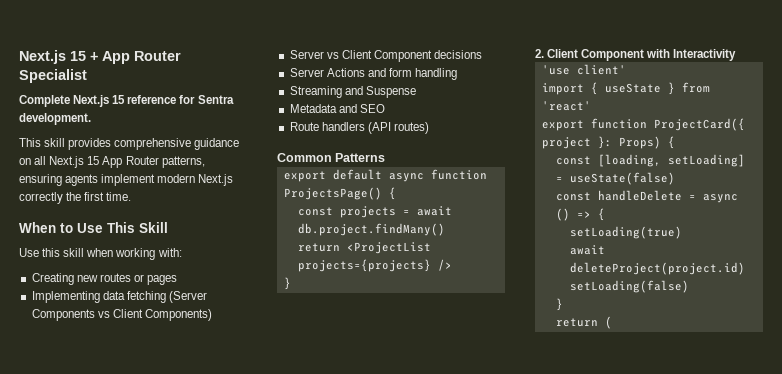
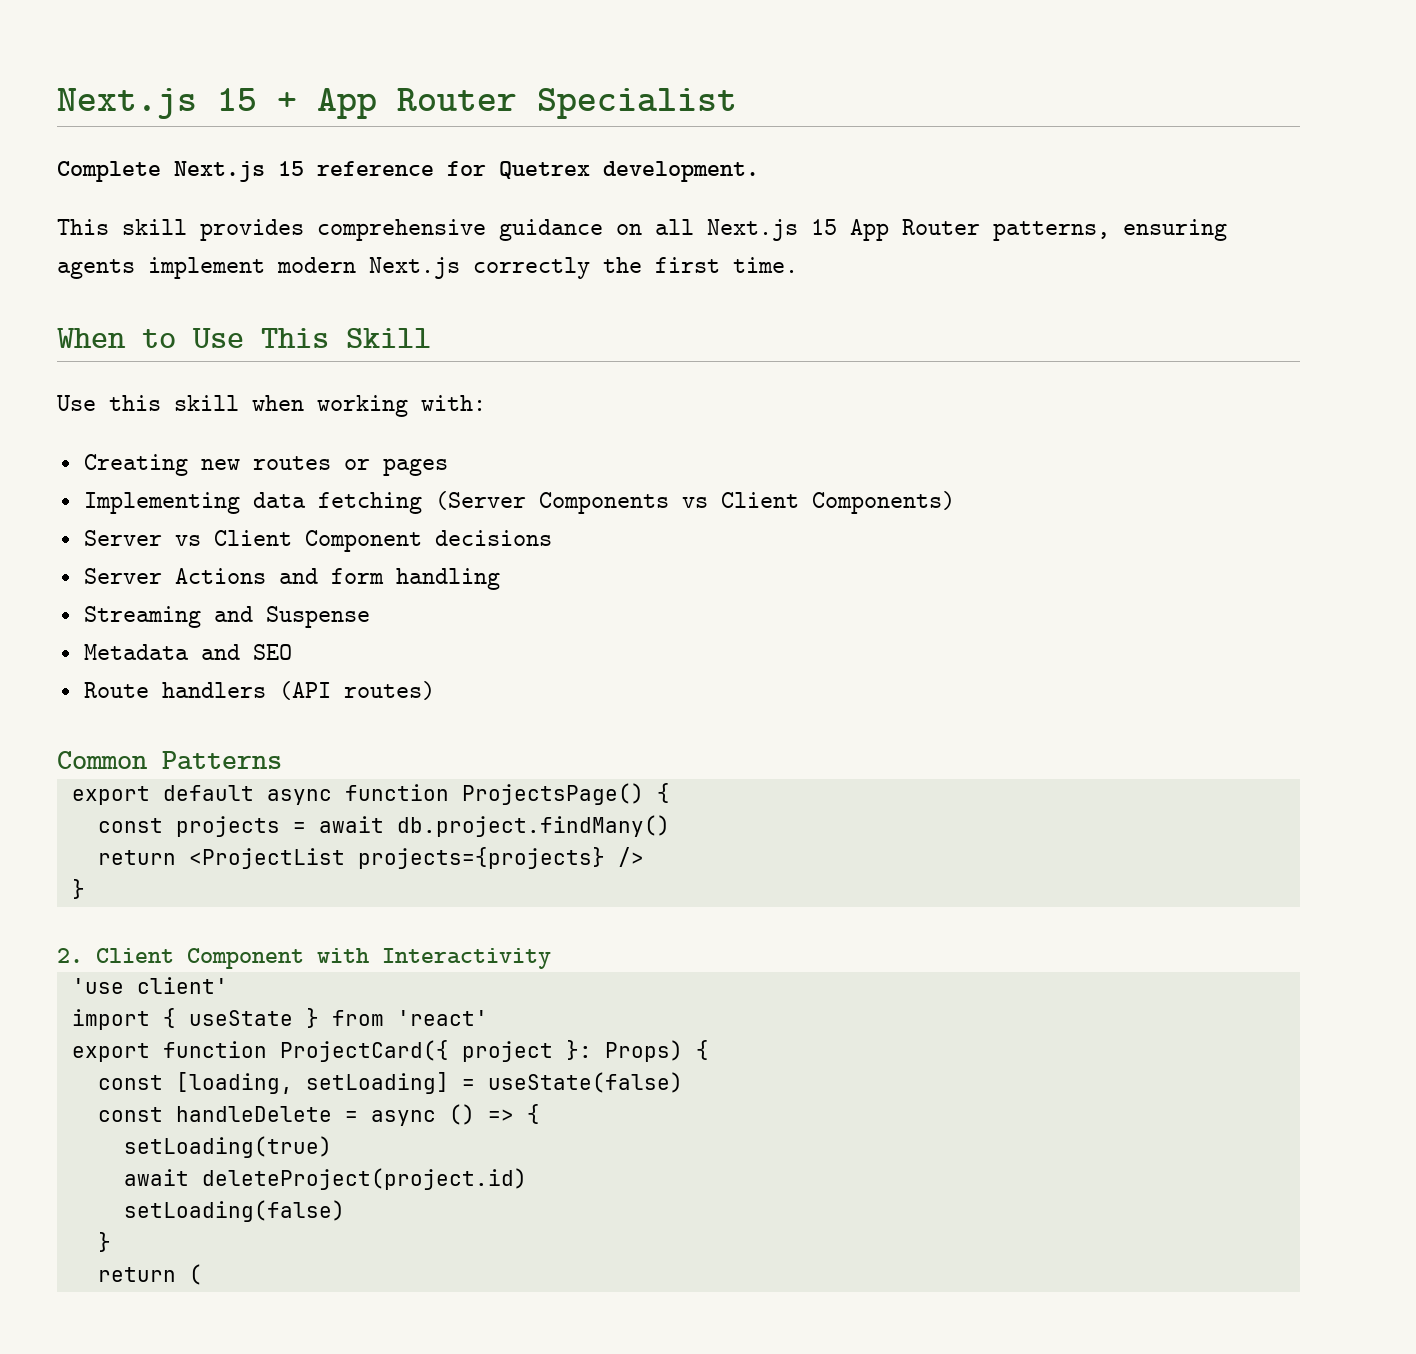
- Complete Next.js 15 reference for Sentra development.
+ Complete Next.js 15 reference for Quetrex development.

